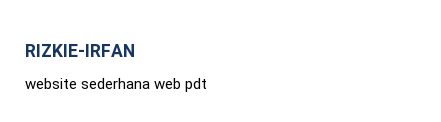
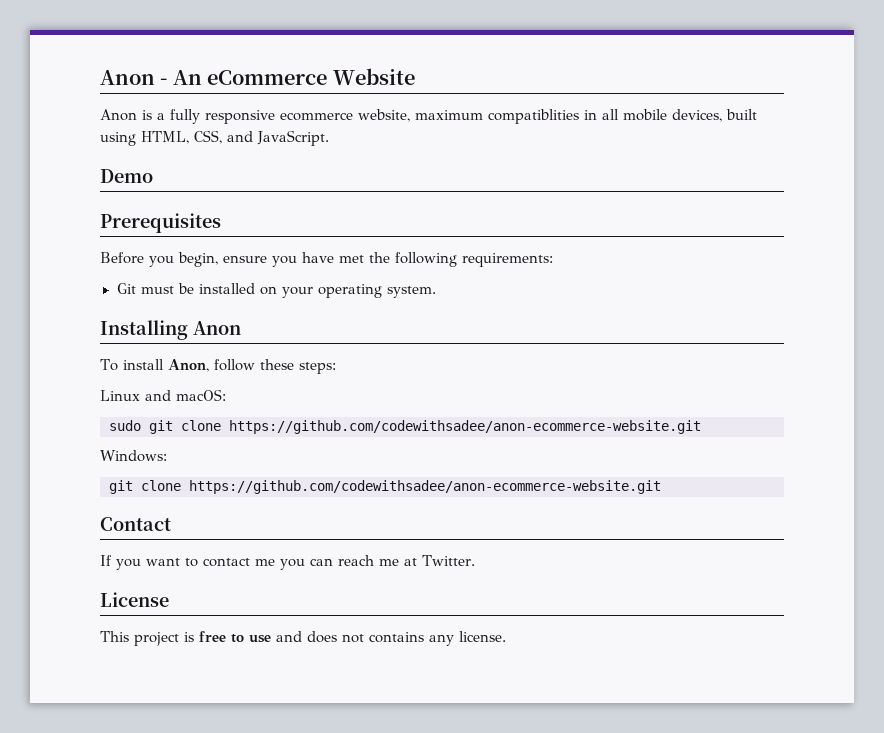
- RIZKIE-IRFAN
- website sederhana web pdt
+ Anon - An eCommerce Website
+ Anon is a fully responsive ecommerce website, maximum compatiblities in all mobile devices, built using HTML, CSS, and JavaScript.
+ Demo
+ Prerequisites
+ Before you begin, ensure you have met the following requirements:
+ Git must be installed on your operating system.
+ Installing Anon
+ To install Anon, follow these steps:
+ Linux and macOS:
+ sudo git clone https://github.com/codewithsadee/anon-ecommerce-website.git
+ Windows:
+ git clone https://github.com/codewithsadee/anon-ecommerce-website.git
+ Contact
+ If you want to contact me you can reach me at Twitter.
+ License
+ This project is free to use and does not contains any license.

